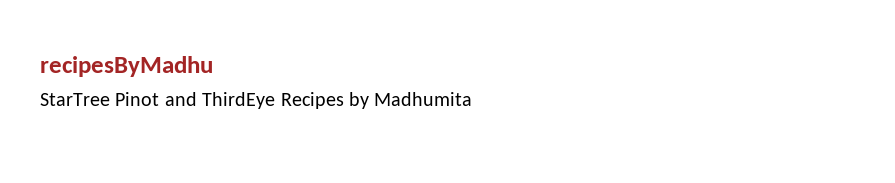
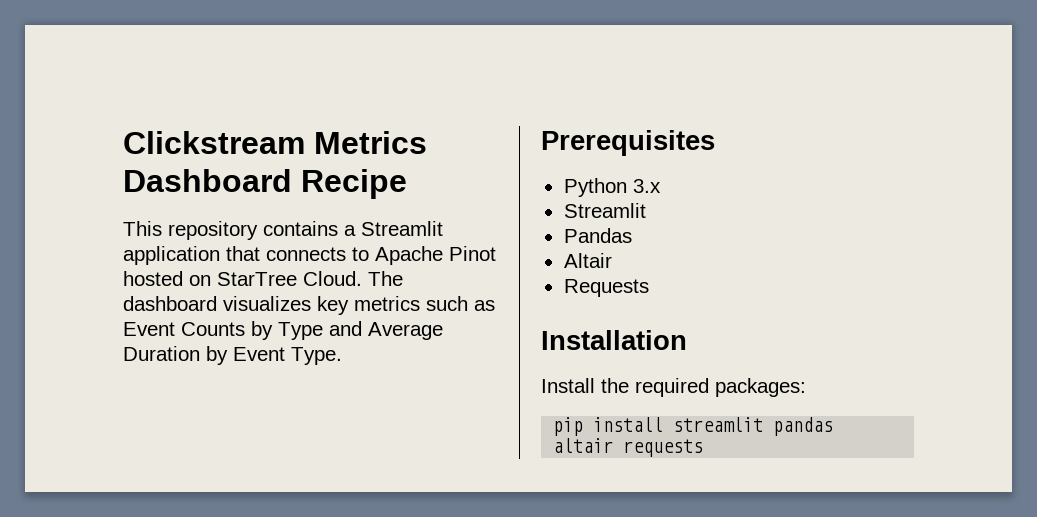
- recipesByMadhu
- StarTree Pinot and ThirdEye Recipes by Madhumita
+ Clickstream Metrics Dashboard Recipe
+ This repository contains a Streamlit application that connects to Apache Pinot hosted on StarTree Cloud. The dashboard visualizes key metrics such as Event Counts by Type and Average Duration by Event Type.
+ Prerequisites
+ Python 3.x
+ Streamlit
+ Pandas
+ Altair
+ Requests
+ Installation
+ Install the required packages:
+ pip install streamlit pandas altair requests

